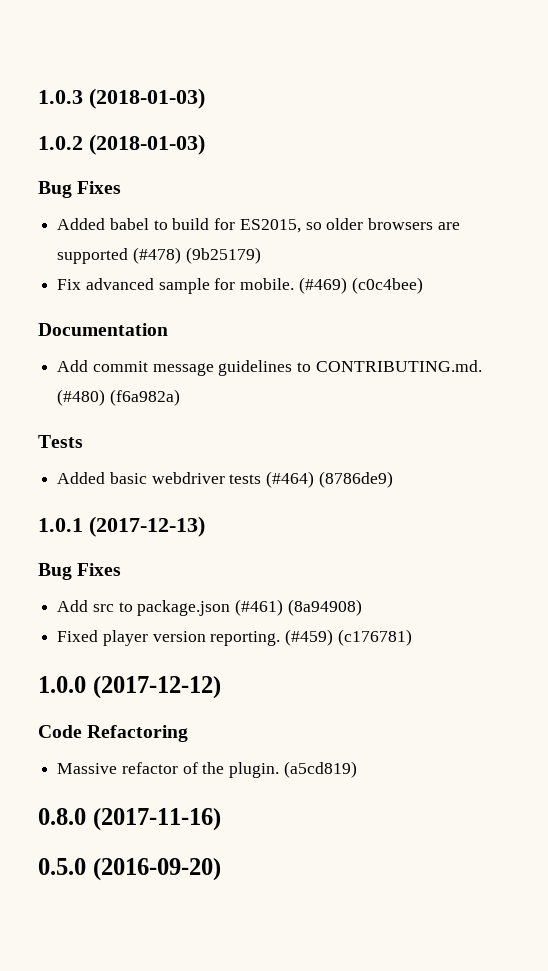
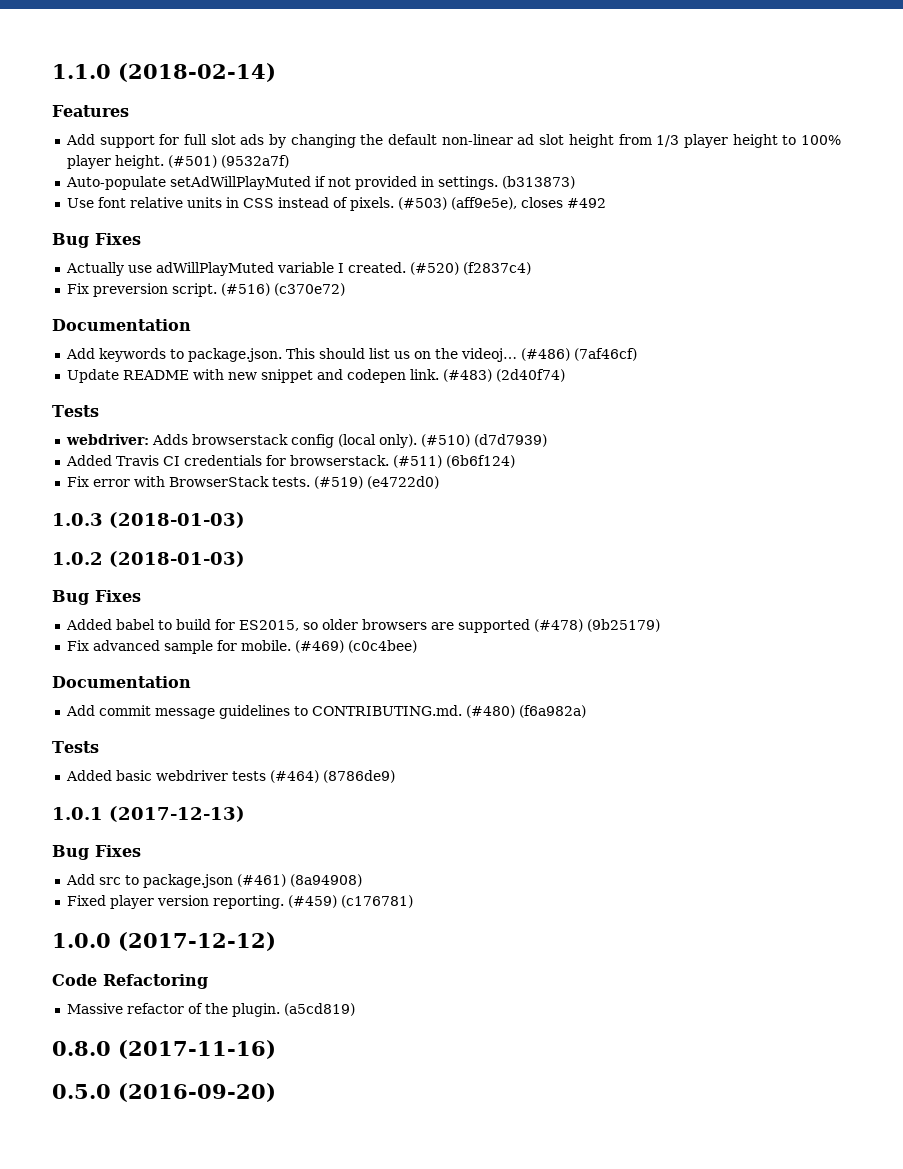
+ 1.1.0 (2018-02-14)
+ Features
+ Add support for full slot ads by changing the default non-linear ad slot height from 1/3 player height to 100% player height. (#501) (9532a7f)
+ Auto-populate setAdWillPlayMuted if not provided in settings. (b313873)
+ Use font relative units in CSS instead of pixels. (#503) (aff9e5e), closes #492
+ Bug Fixes
+ Actually use adWillPlayMuted variable I created. (#520) (f2837c4)
+ Fix preversion script. (#516) (c370e72)
+ Documentation
+ Add keywords to package.json. This should list us on the videoj… (#486) (7af46cf)
+ Update README with new snippet and codepen link. (#483) (2d40f74)
+ Tests
+ webdriver: Adds browserstack config (local only). (#510) (d7d7939)
+ Added Travis CI credentials for browserstack. (#511) (6b6f124)
+ Fix error with BrowserStack tests. (#519) (e4722d0)

